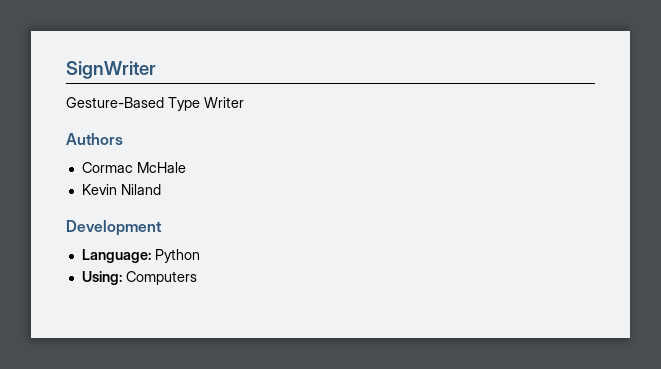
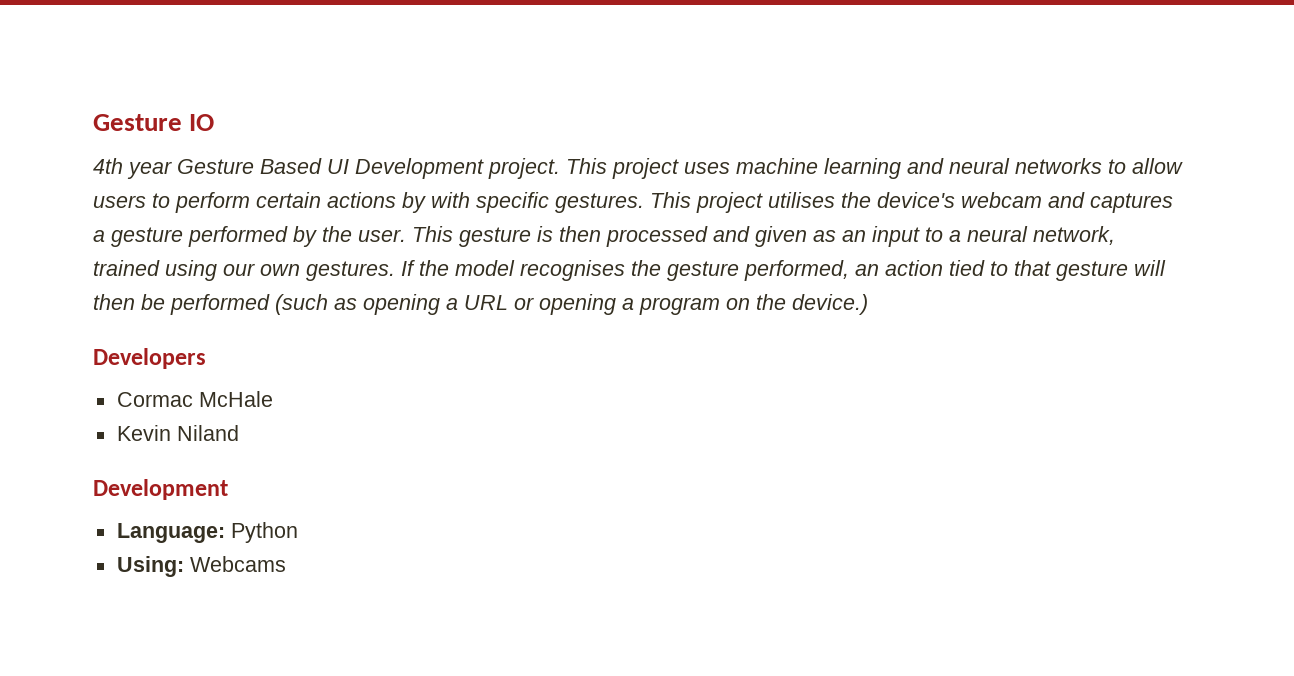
- SignWriter
- Gesture-Based Type Writer
- Authors
+ Gesture IO
+ 4th year Gesture Based UI Development project. This project uses machine learning and neural networks to allow users to perform certain actions by with specific gestures. This project utilises the device's webcam and captures a gesture performed by the user. This gesture is then processed and given as an input to a neural network, trained using our own gestures. If the model recognises the gesture performed, an action tied to that gesture will then be performed (such as opening a URL or opening a program on the device.)
+ Developers
- Using: Computers
+ Using: Webcams

